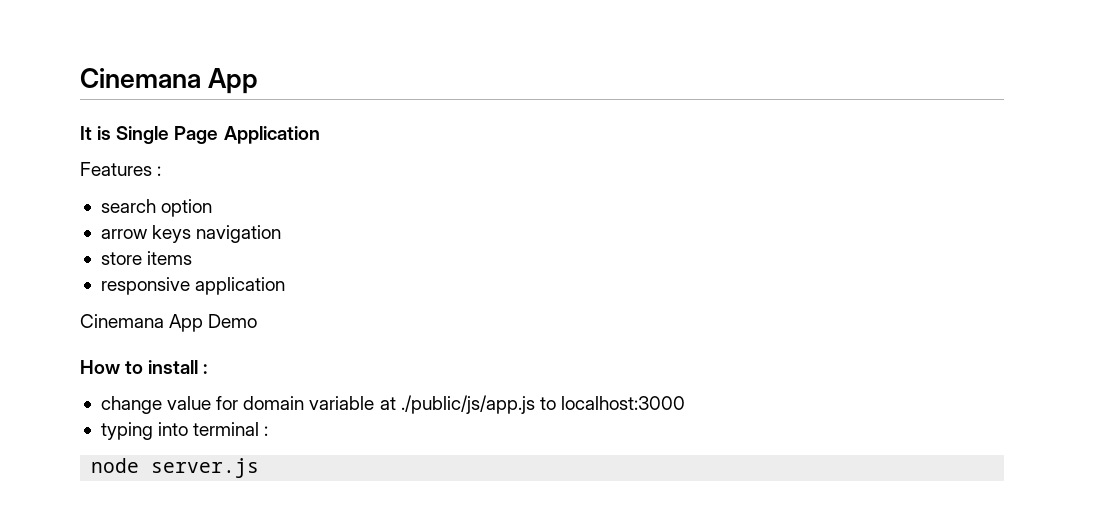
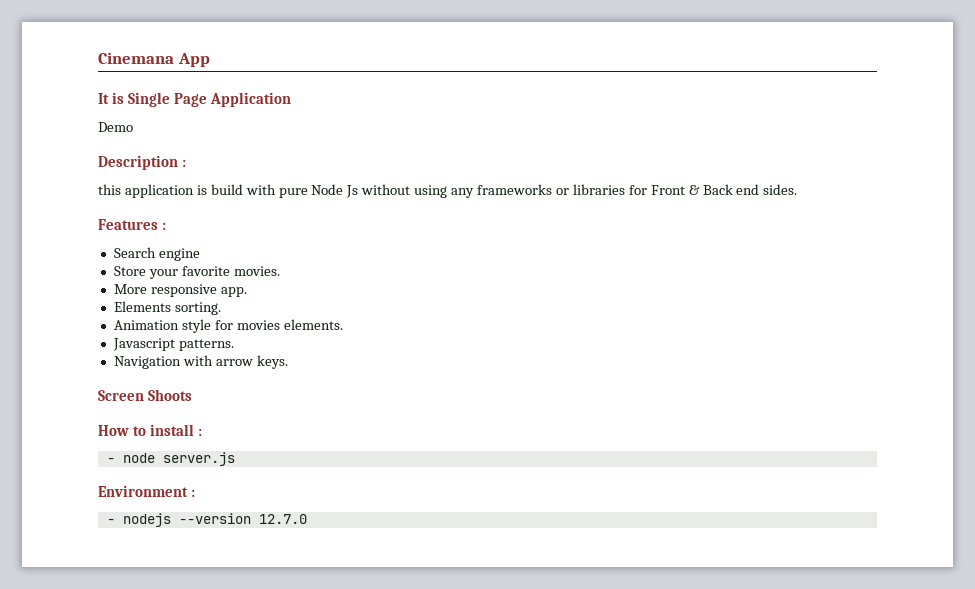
+ Demo
+ Description :
+ this application is build with pure Node Js without using any frameworks or libraries for Front & Back end sides.
  Features :
- search option
- arrow keys navigation
- store items
- responsive application
- Cinemana App Demo
+ Search engine
+ Store your favorite movies.
+ More responsive app.
+ Elements sorting.
+ Animation style for movies elements.
+ Javascript patterns.
+ Navigation with arrow keys.
+ Screen Shoots
  How to install :
- change value for domain variable at ./public/js/app.js to localhost:3000
- typing into terminal :
- node server.js
+ - node server.js
+ Environment :
+ - nodejs --version 12.7.0

